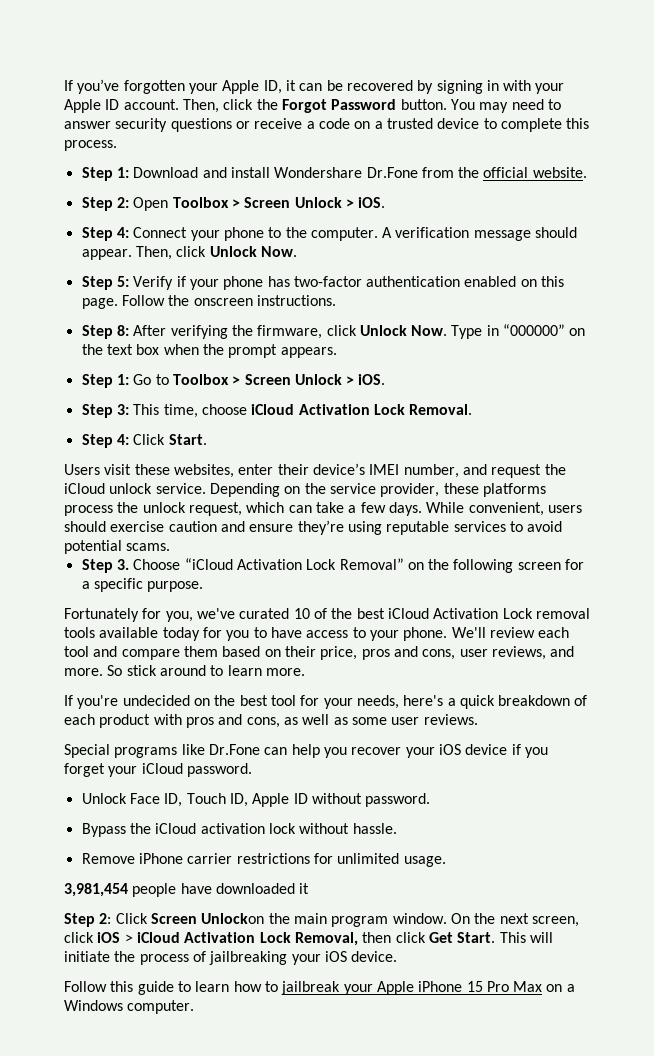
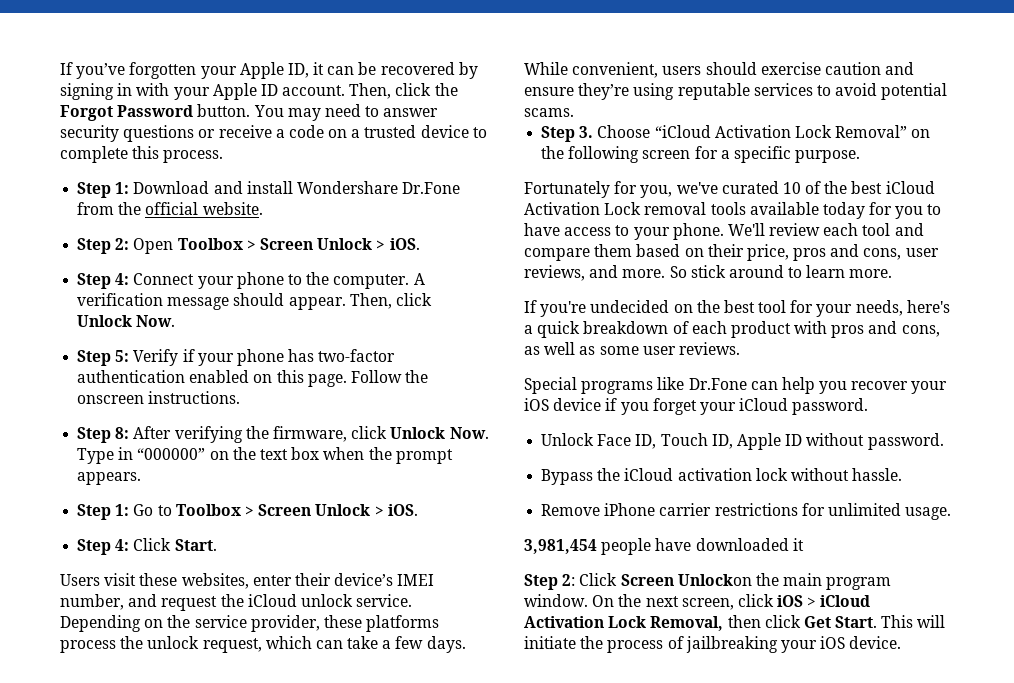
- Step 3: This time, choose iCloud Activation Lock Removal.
- Follow this guide to learn how to jailbreak your Apple iPhone 15 Pro Max on a Windows computer.

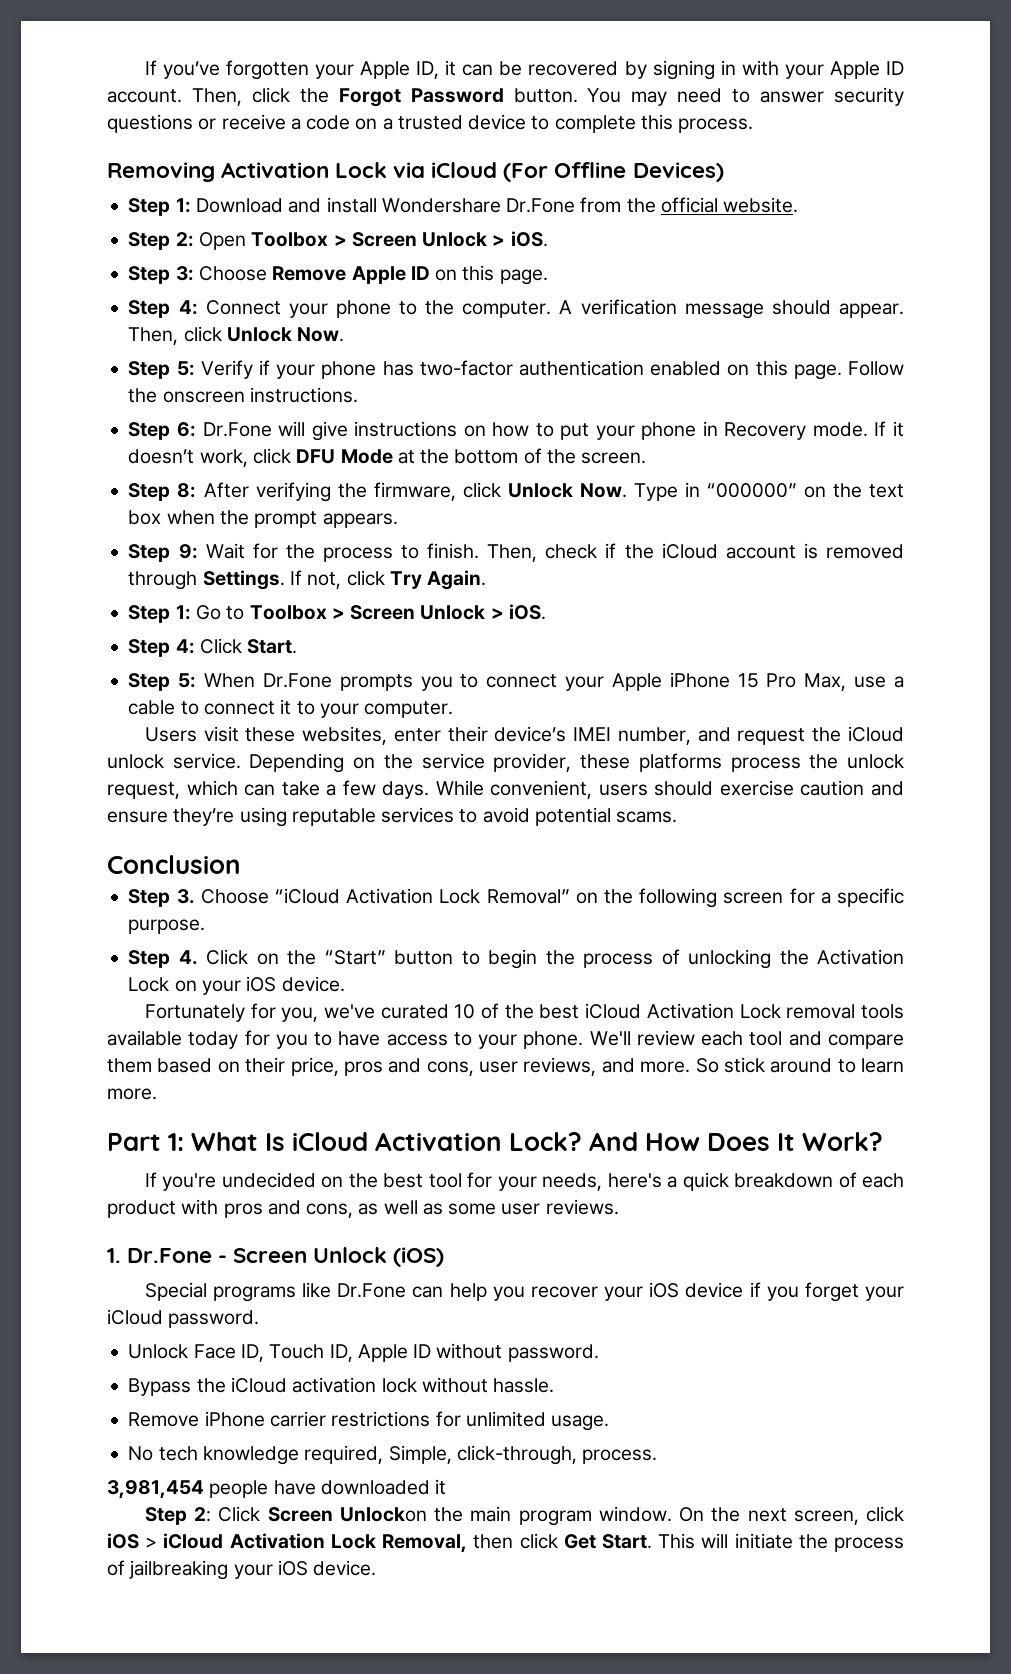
+ Removing Activation Lock via iCloud (For Offline Devices)
+ Step 3: Choose Remove Apple ID on this page.
+ Step 6: Dr.Fone will give instructions on how to put your phone in Recovery mode. If it doesn’t work, click DFU Mode at the bottom of the screen.
+ Step 9: Wait for the process to finish. Then, check if the iCloud account is removed through Settings. If not, click Try Again.
+ Step 5: When Dr.Fone prompts you to connect your Apple iPhone 15 Pro Max, use a cable to connect it to your computer.
+ Conclusion
+ Step 4. Click on the “Start” button to begin the process of unlocking the Activation Lock on your iOS device.
+ Part 1: What Is iCloud Activation Lock? And How Does It Work?
+ 1. Dr.Fone - Screen Unlock (iOS)
+ No tech knowledge required, Simple, click-through, process.

